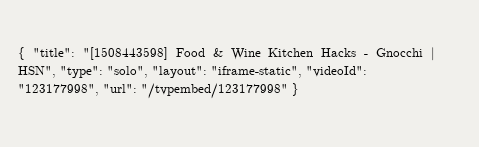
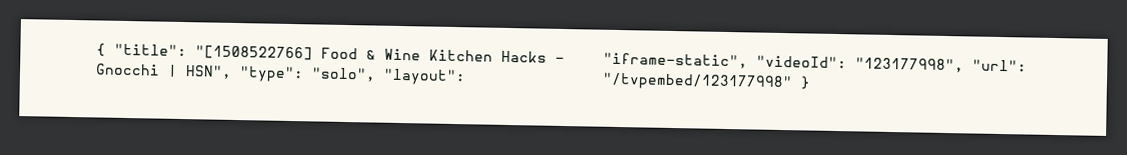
- { "title": "[1508443598] Food & Wine Kitchen Hacks - Gnocchi | HSN", "type": "solo", "layout": "iframe-static", "videoId": "123177998", "url": "/tvpembed/123177998" }
+ { "title": "[1508522766] Food & Wine Kitchen Hacks - Gnocchi | HSN", "type": "solo", "layout": "iframe-static", "videoId": "123177998", "url": "/tvpembed/123177998" }

